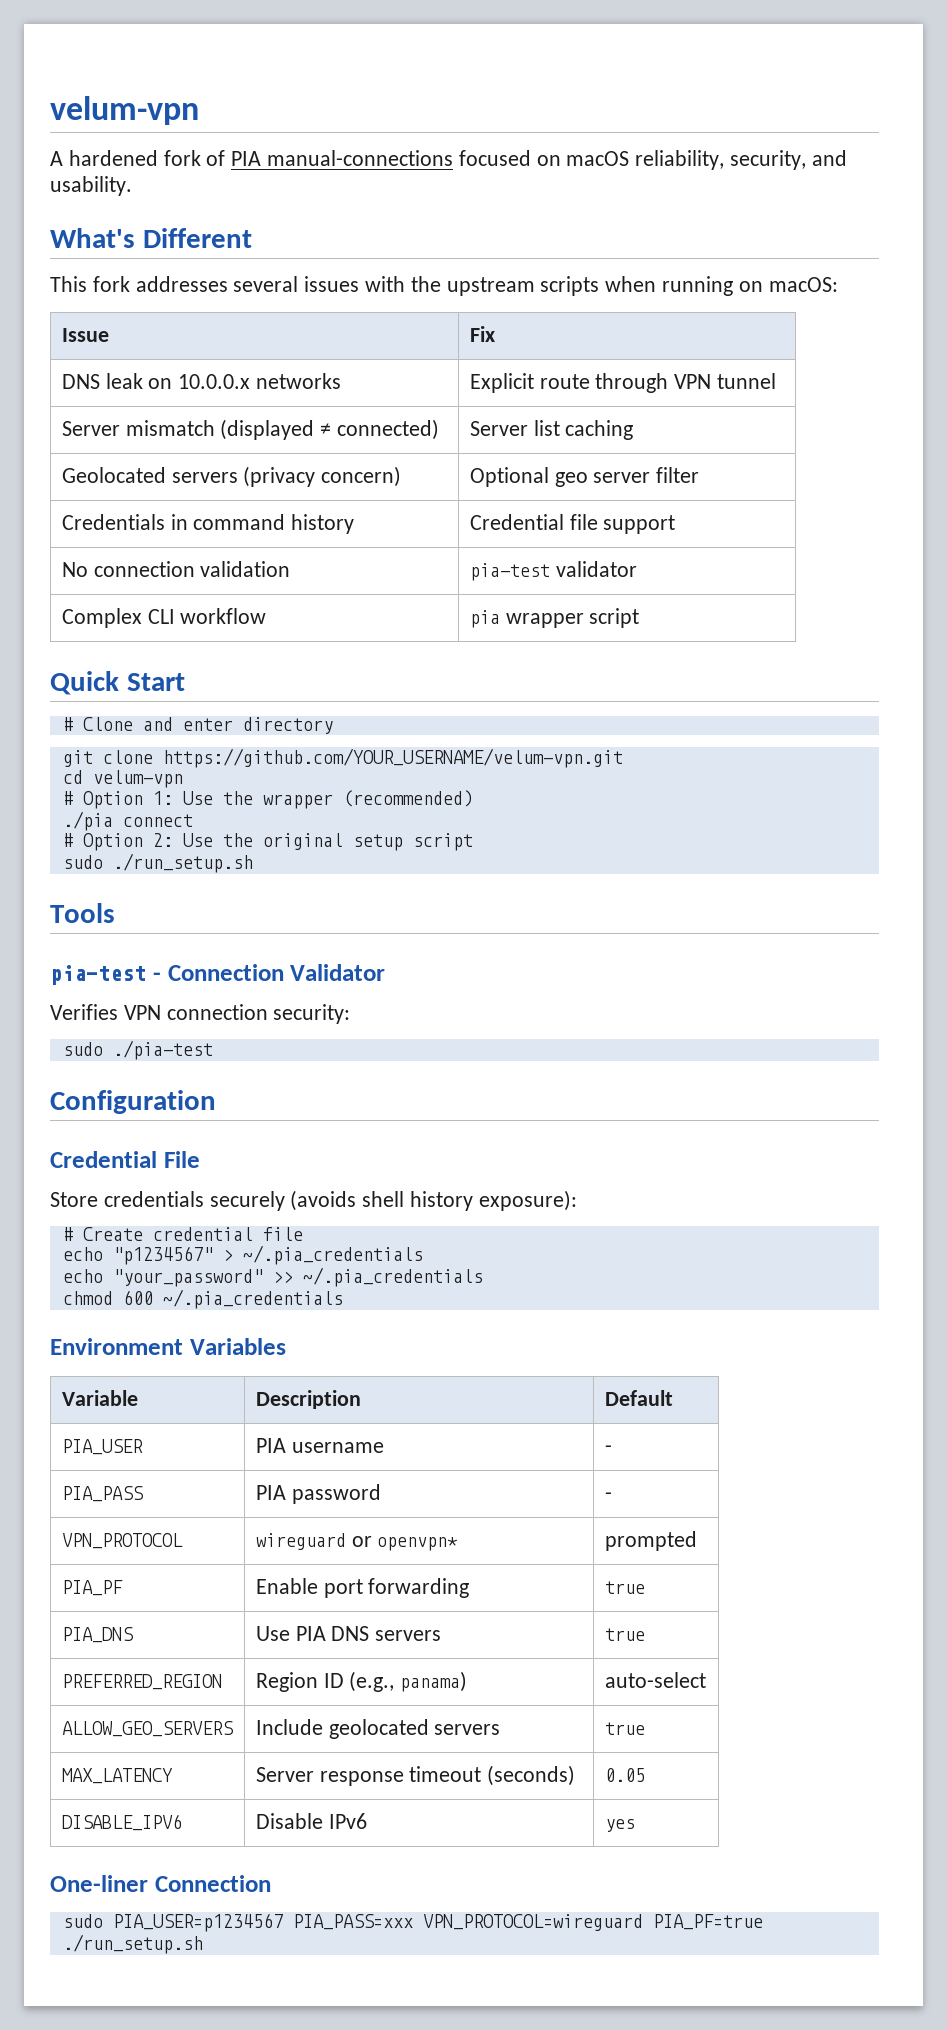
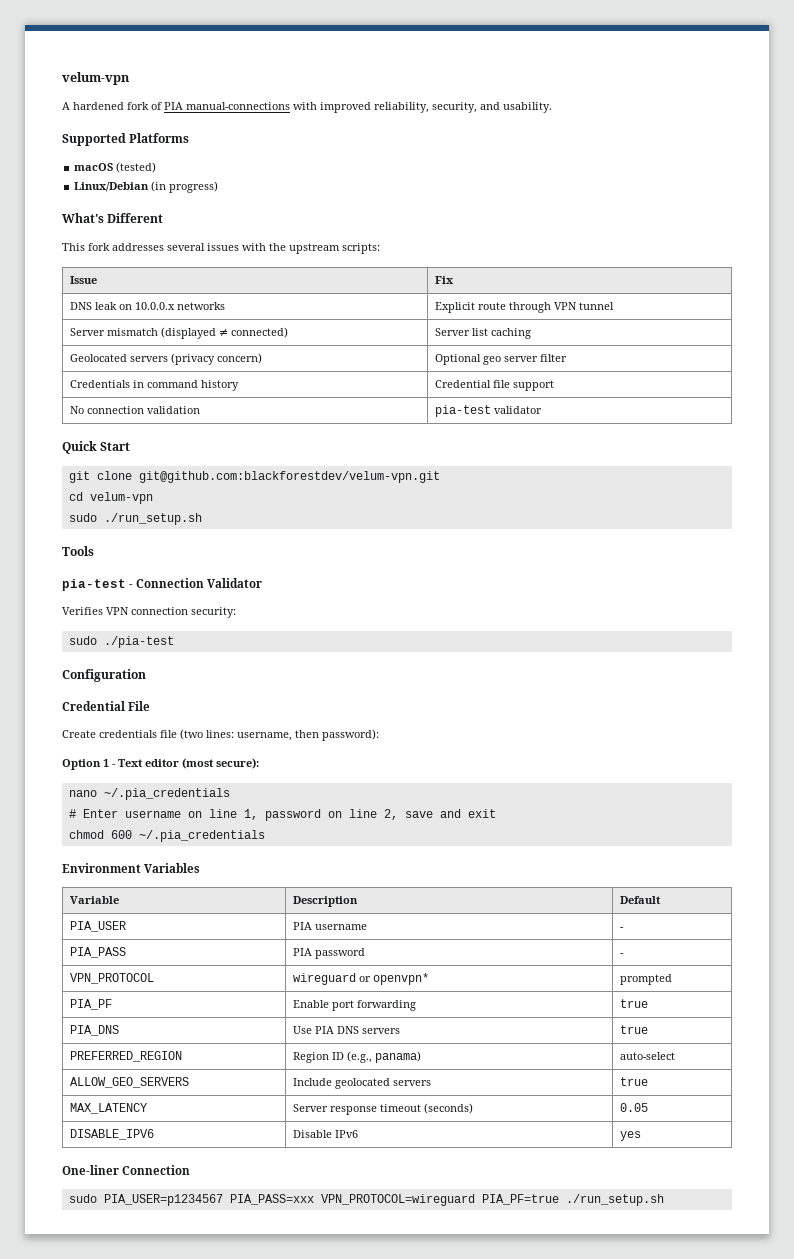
- A hardened fork of PIA manual-connections focused on macOS reliability, security, and usability.
+ A hardened fork of PIA manual-connections with improved reliability, security, and usability.
+ Supported Platforms
+ macOS (tested)
+ Linux/Debian (in progress)
- This fork addresses several issues with the upstream scripts when running on macOS:
+ This fork addresses several issues with the upstream scripts:
- Complex CLI workflow | pia wrapper script
  Quick Start
- # Clone and enter directory
- git clone https://github.com/YOUR_USERNAME/velum-vpn.git
+ git clone git@github.com:blackforestdev/velum-vpn.git
- # Option 1: Use the wrapper (recommended)
- ./pia connect
- # Option 2: Use the original setup script
- Store credentials securely (avoids shell history exposure):
- # Create credential file
- echo "p1234567" > ~/.pia_credentials
- echo "your_password" >> ~/.pia_credentials
+ Create credentials file (two lines: username, then password):
+ Option 1 - Text editor (most secure):
+ nano ~/.pia_credentials
+ # Enter username on line 1, password on line 2, save and exit

